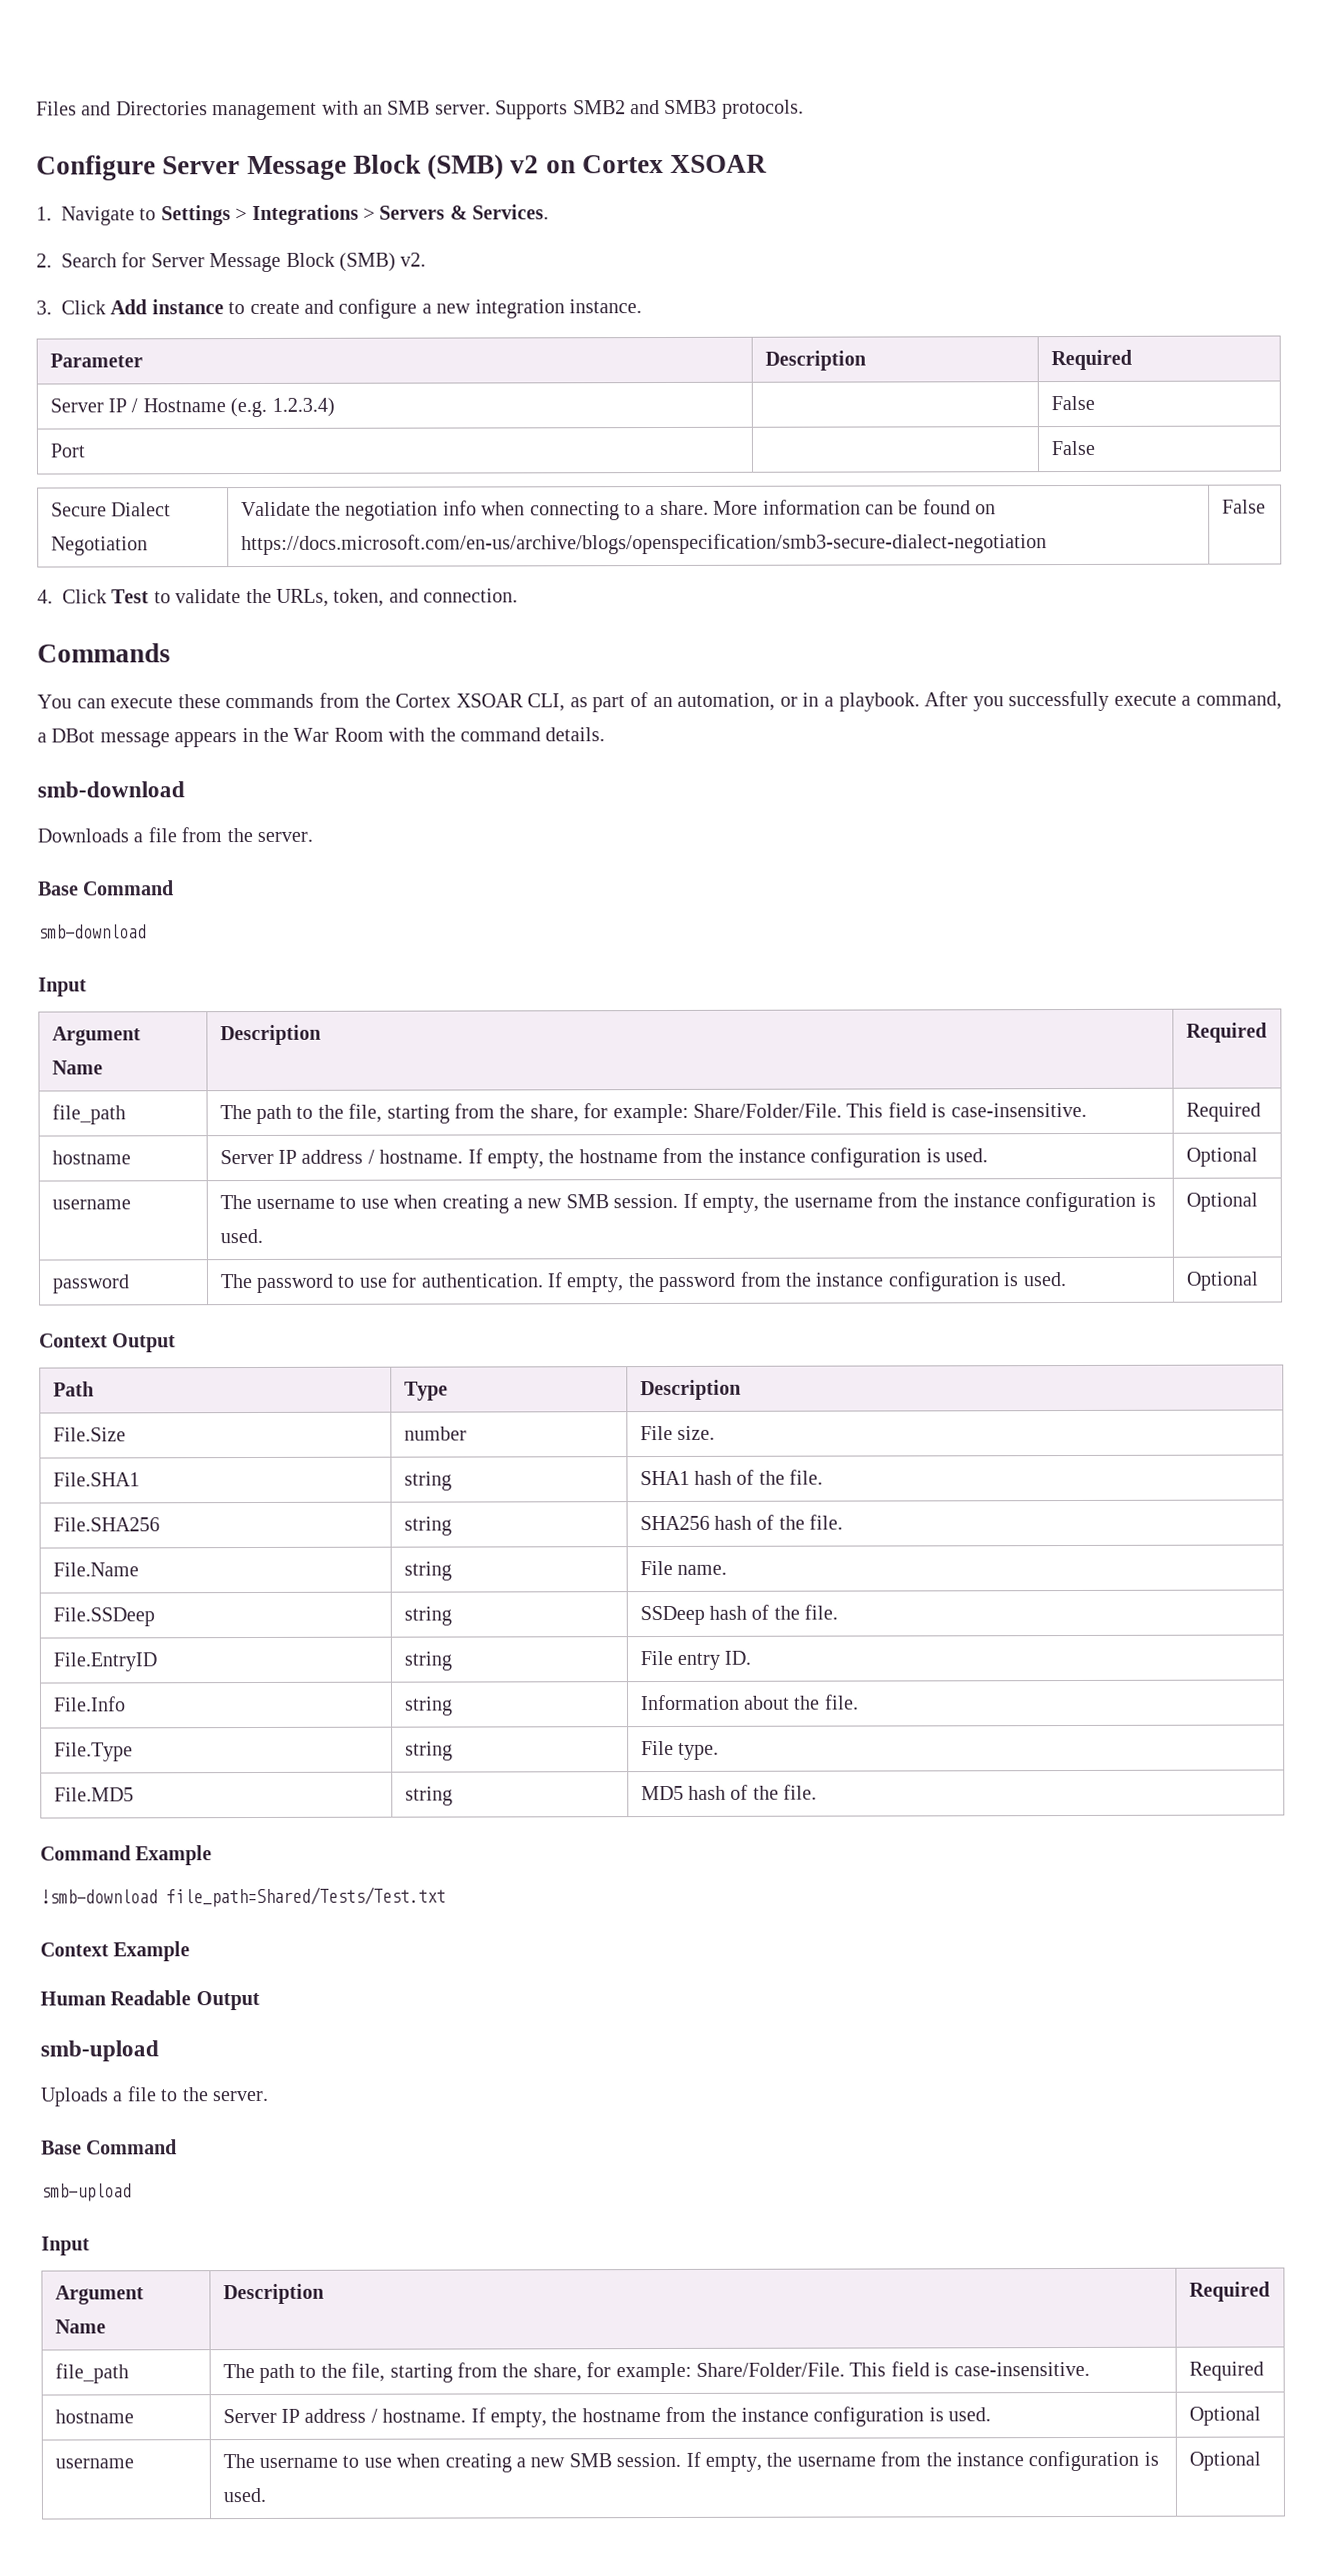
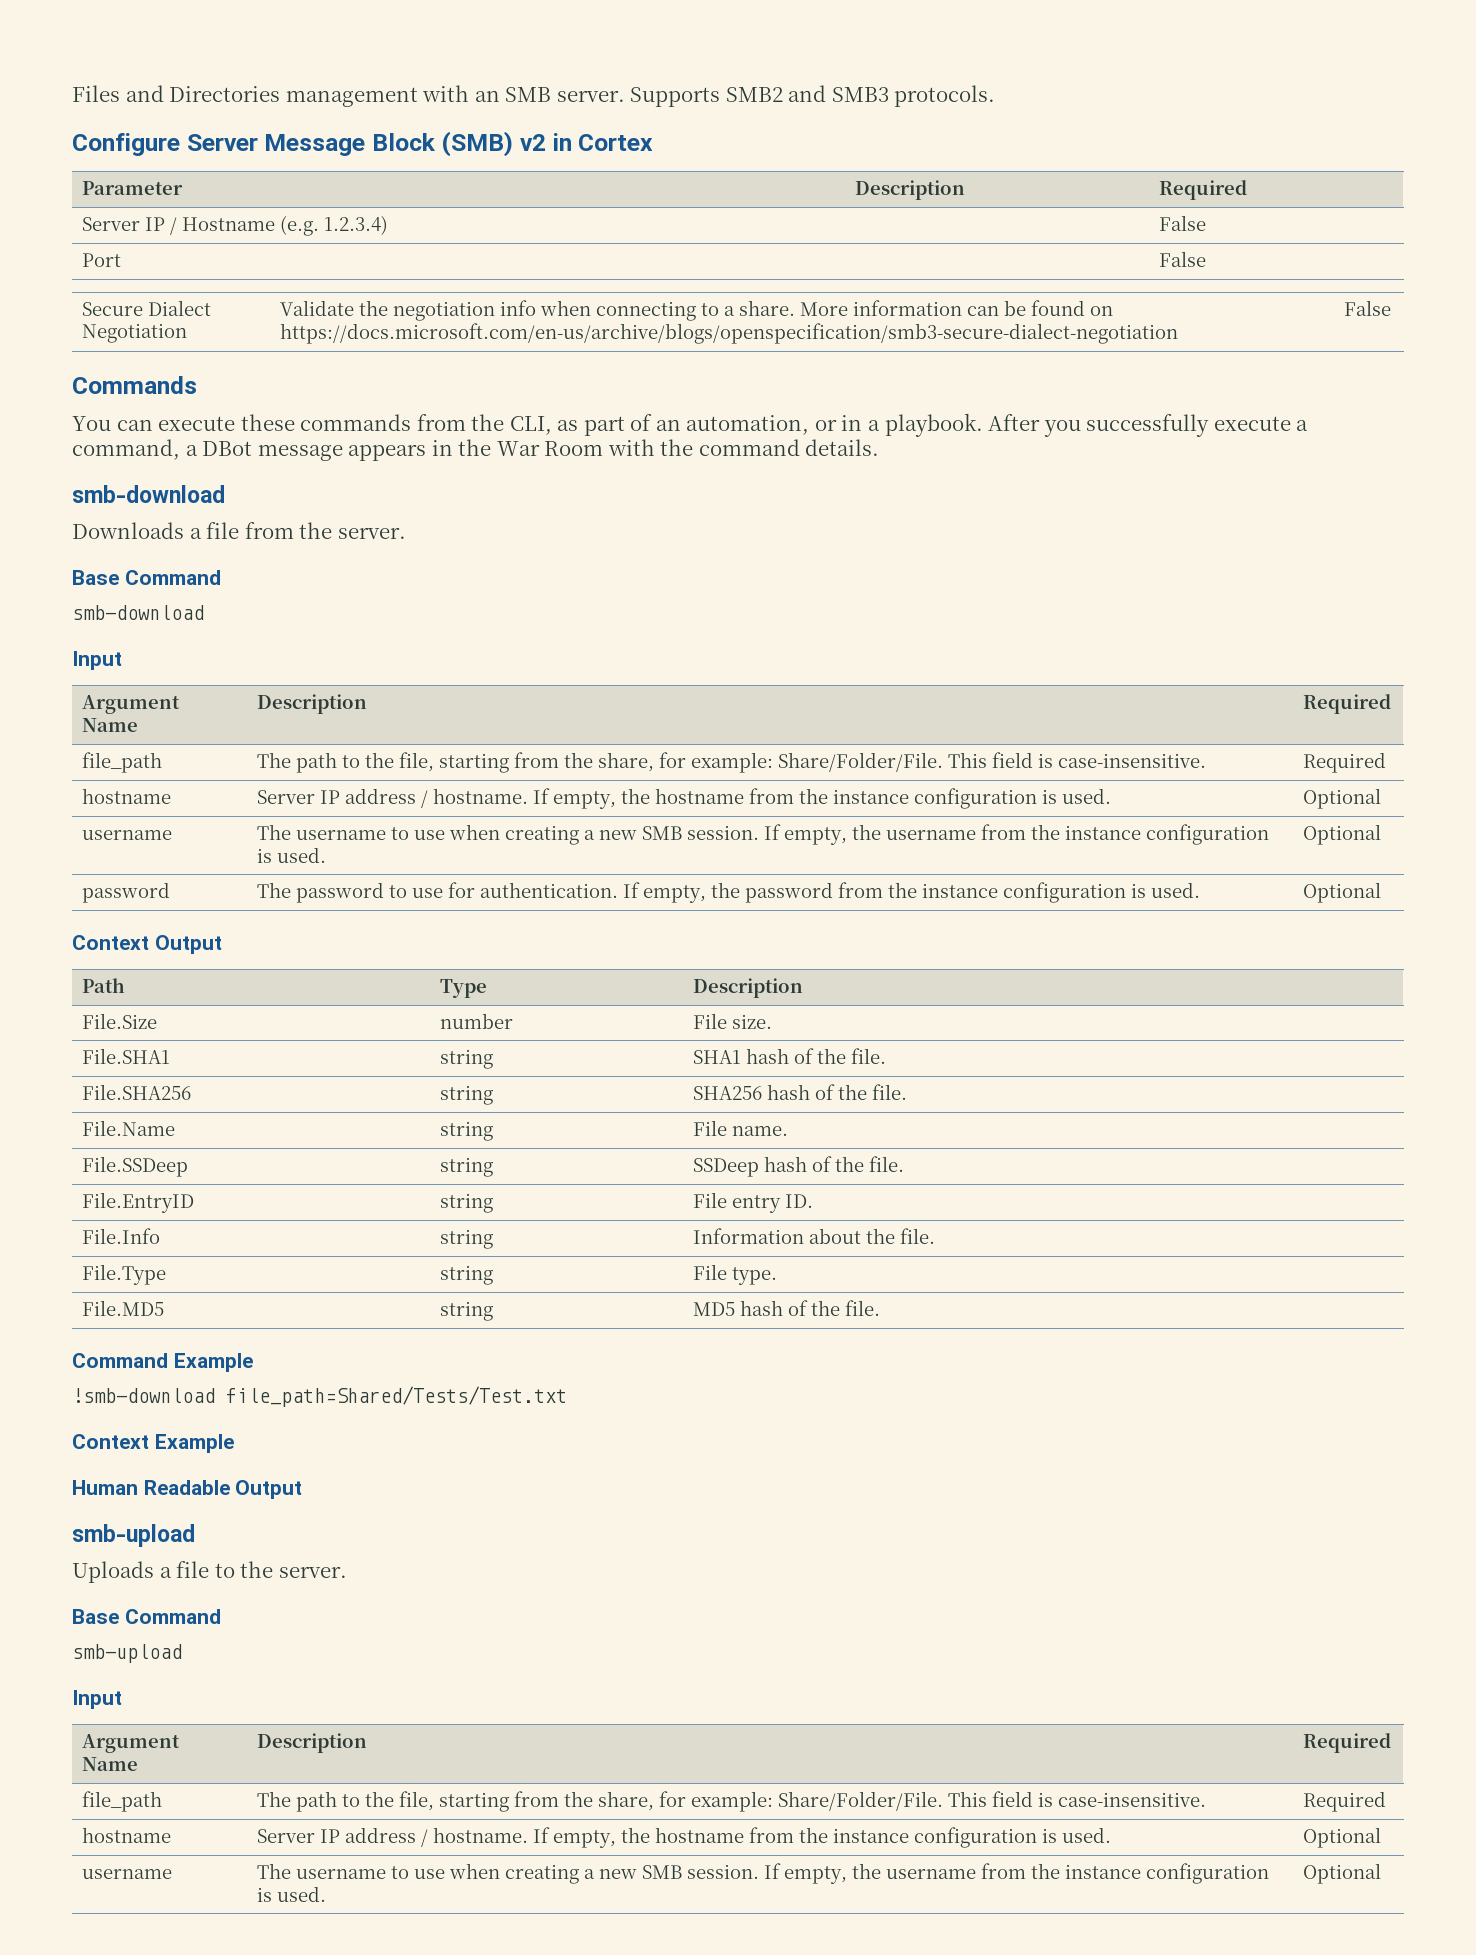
- Configure Server Message Block (SMB) v2 on Cortex XSOAR
- 1. Navigate to Settings > Integrations > Servers & Services.
- 2. Search for Server Message Block (SMB) v2.
- 3. Click Add instance to create and configure a new integration instance.
+ Configure Server Message Block (SMB) v2 in Cortex
- 4. Click Test to validate the URLs, token, and connection.
- You can execute these commands from the Cortex XSOAR CLI, as part of an automation, or in a playbook.
+ You can execute these commands from the CLI, as part of an automation, or in a playbook.

